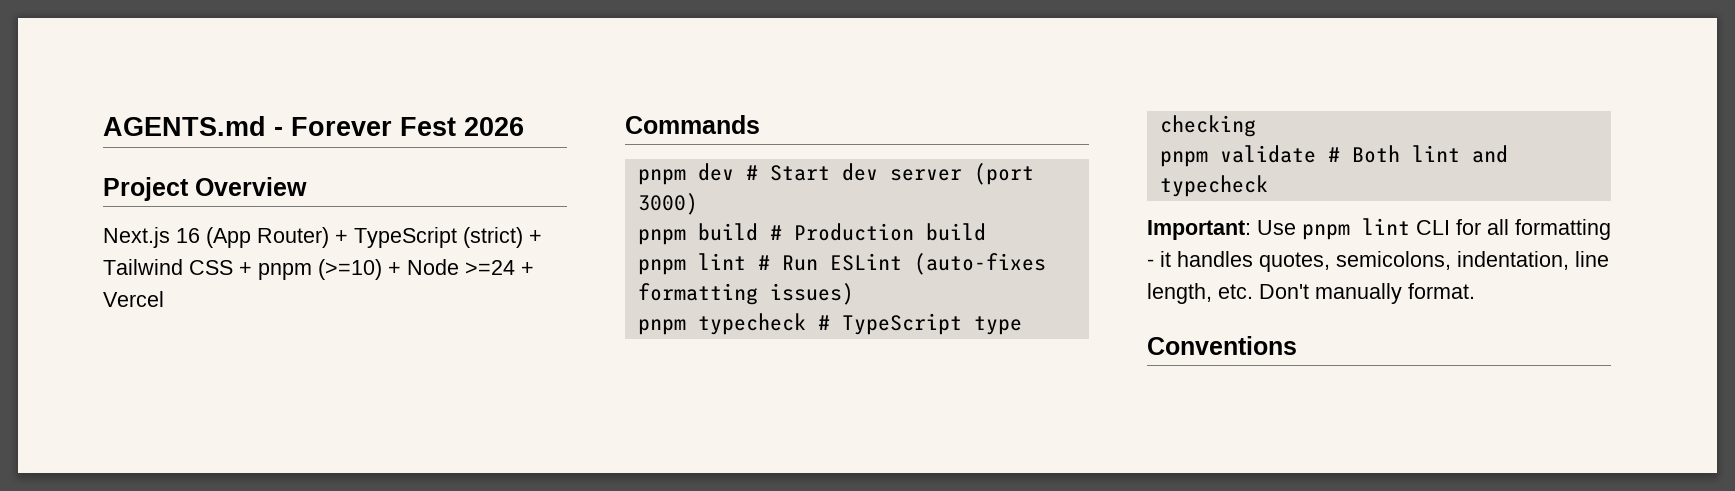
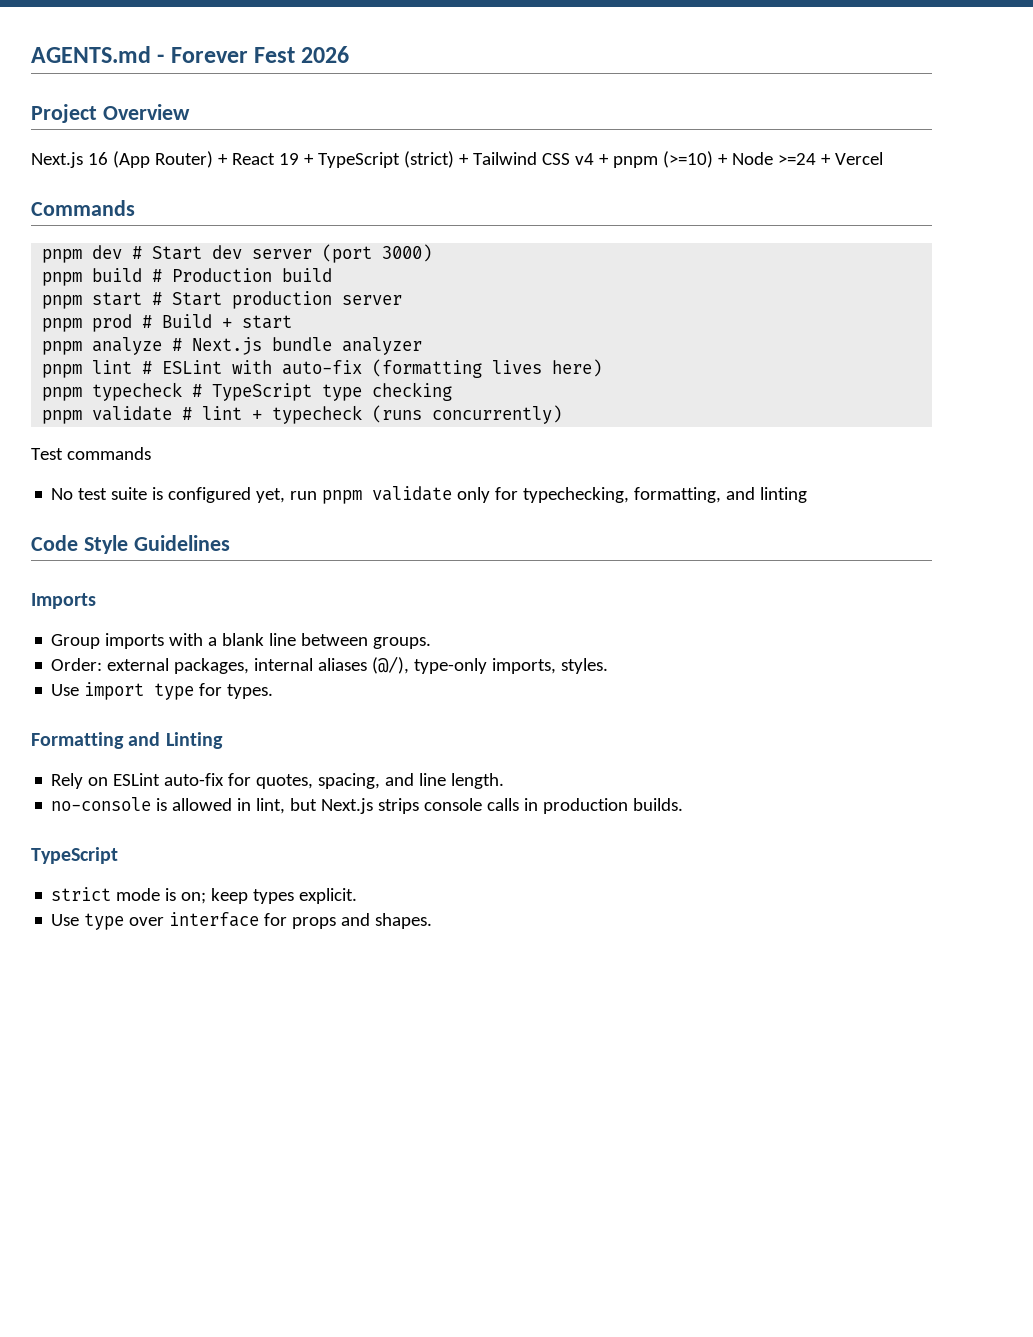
- Next.js 16 (App Router) + TypeScript (strict) + Tailwind CSS + pnpm (>=10) + Node >=24 + Vercel
+ Next.js 16 (App Router) + React 19 + TypeScript (strict) + Tailwind CSS v4 + pnpm (>=10) + Node >=24 + Vercel
- pnpm lint # Run ESLint (auto-fixes formatting issues)
+ pnpm start # Start production server
+ pnpm prod # Build + start
+ pnpm analyze # Next.js bundle analyzer
+ pnpm lint # ESLint with auto-fix (formatting lives here)
- pnpm validate # Both lint and typecheck
- Important: Use pnpm lint CLI for all formatting - it handles quotes, semicolons, indentation, line length, etc. Don't manually format.
- Conventions
+ pnpm validate # lint + typecheck (runs concurrently)
+ Test commands
+ No test suite is configured yet, run pnpm validate only for typechecking, formatting, and linting
+ Code Style Guidelines
+ Imports
+ Group imports with a blank line between groups.
+ Order: external packages, internal aliases (@/), type-only imports, styles.
+ Use import type for types.
+ Formatting and Linting
+ Rely on ESLint auto-fix for quotes, spacing, and line length.
+ no-console is allowed in lint, but Next.js strips console calls in production builds.
+ TypeScript
+ strict mode is on; keep types explicit.
+ Use type over interface for props and shapes.

